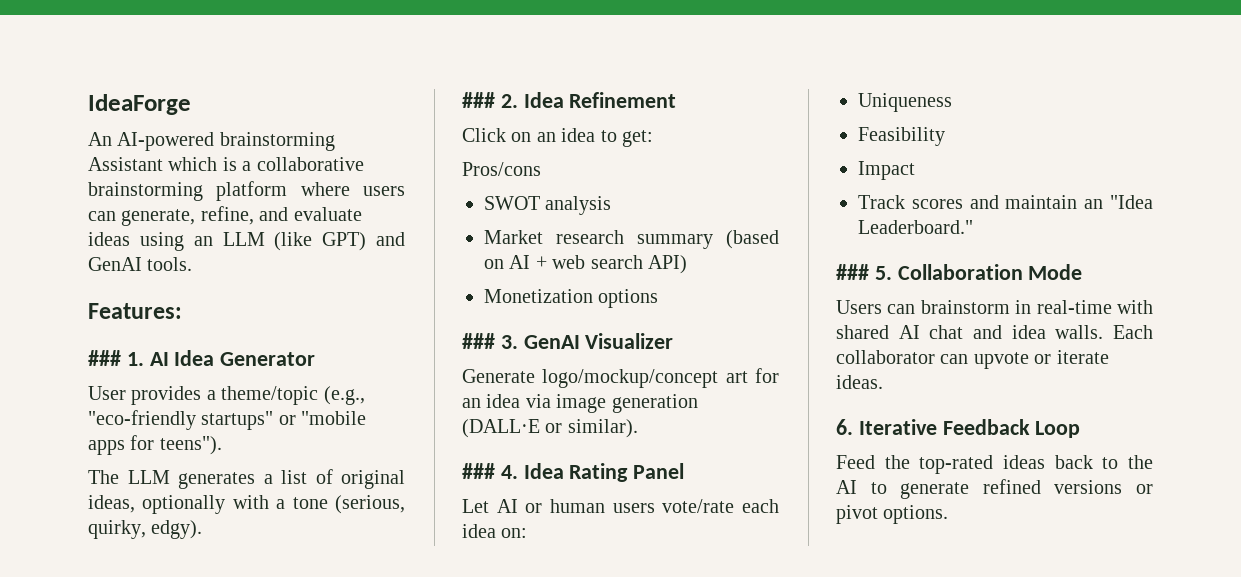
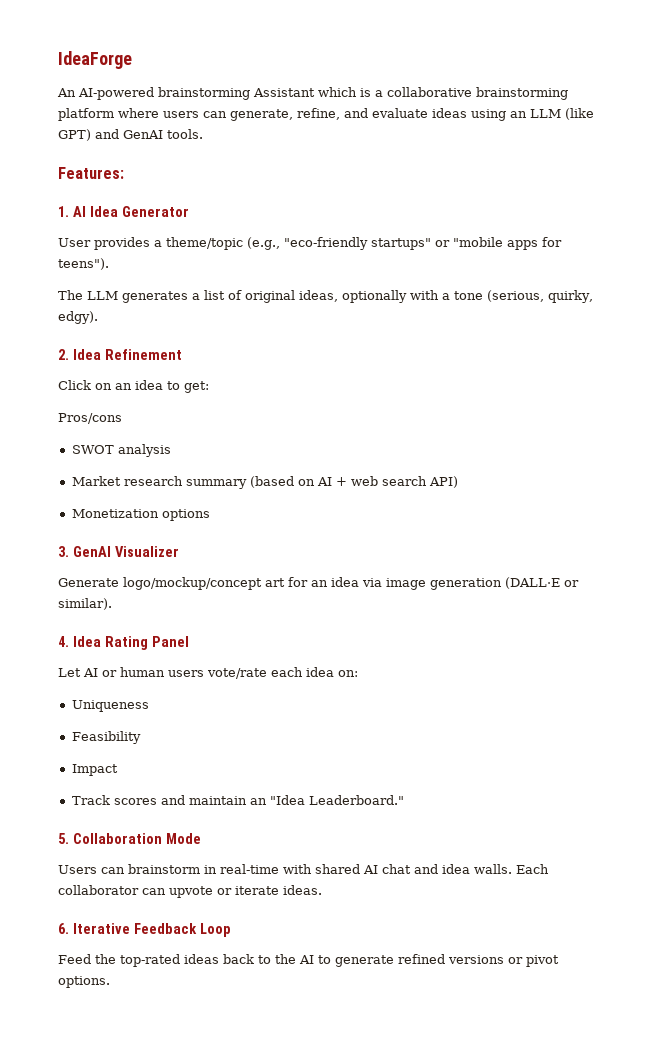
- ### 1. AI Idea Generator
+ 1. AI Idea Generator
- ### 2. Idea Refinement
+ 2. Idea Refinement
- ### 3. GenAI Visualizer
+ 3. GenAI Visualizer
- ### 4. Idea Rating Panel
+ 4. Idea Rating Panel
- ### 5. Collaboration Mode
+ 5. Collaboration Mode

